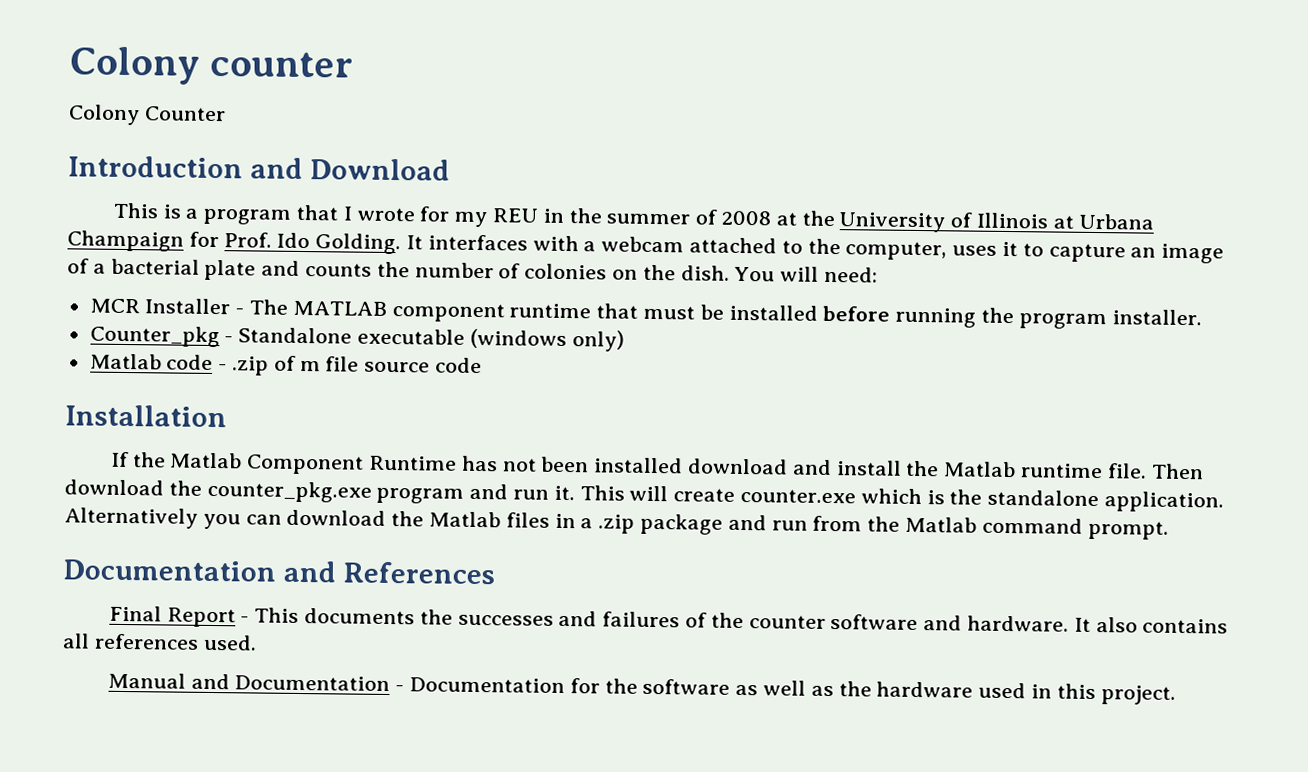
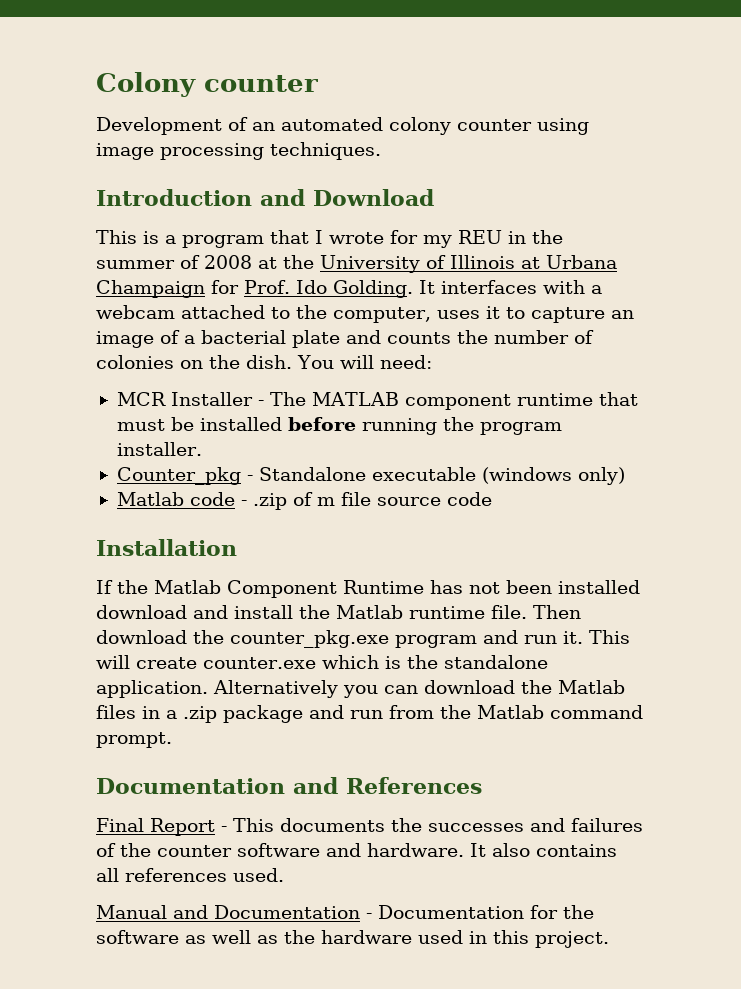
- Colony Counter
+ Development of an automated colony counter using image processing techniques.

